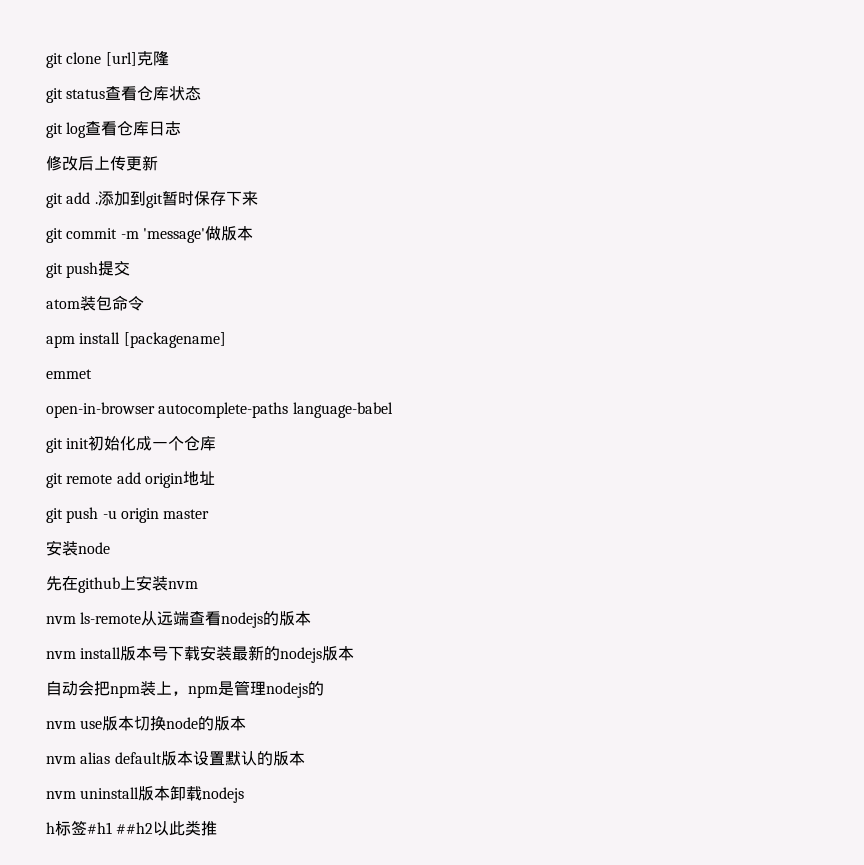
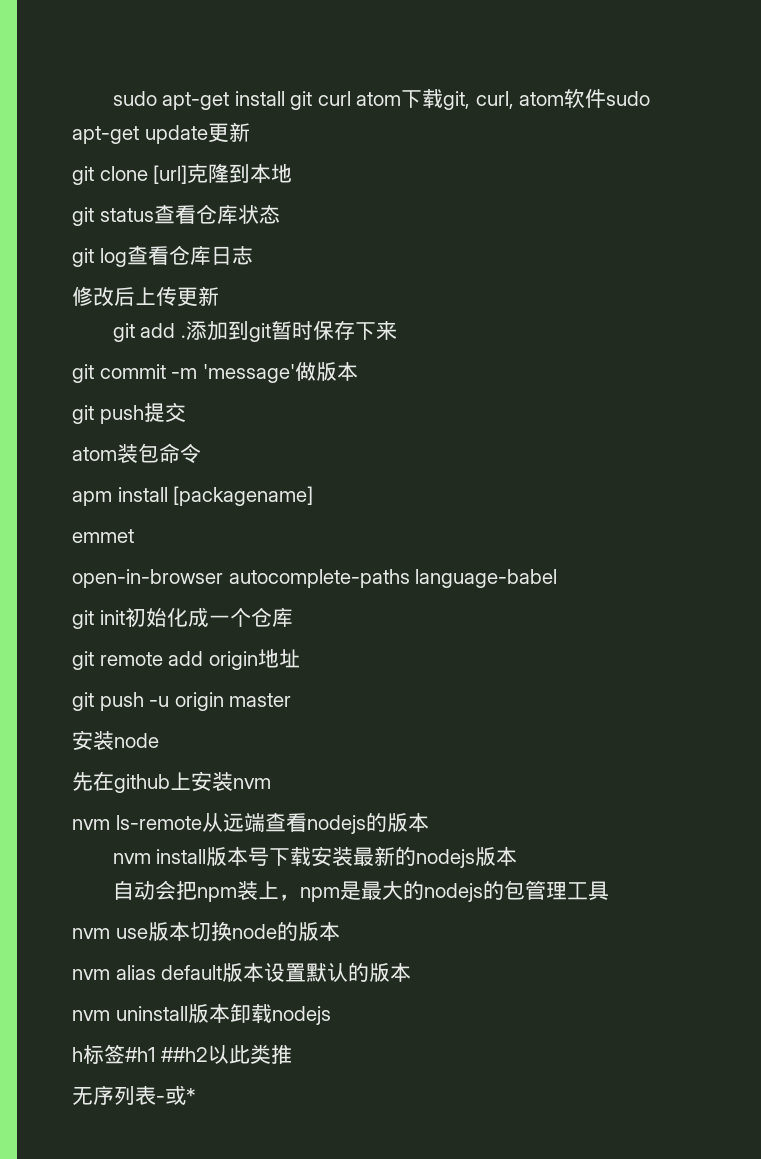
+ sudo apt-get install git curl atom下载git, curl, atom软件sudo apt-get update更新
- git clone [url]克隆
+ git clone [url]克隆到本地
- 自动会把npm装上，npm是管理nodejs的
+ 自动会把npm装上，npm是最大的nodejs的包管理工具
+ 无序列表-或*

